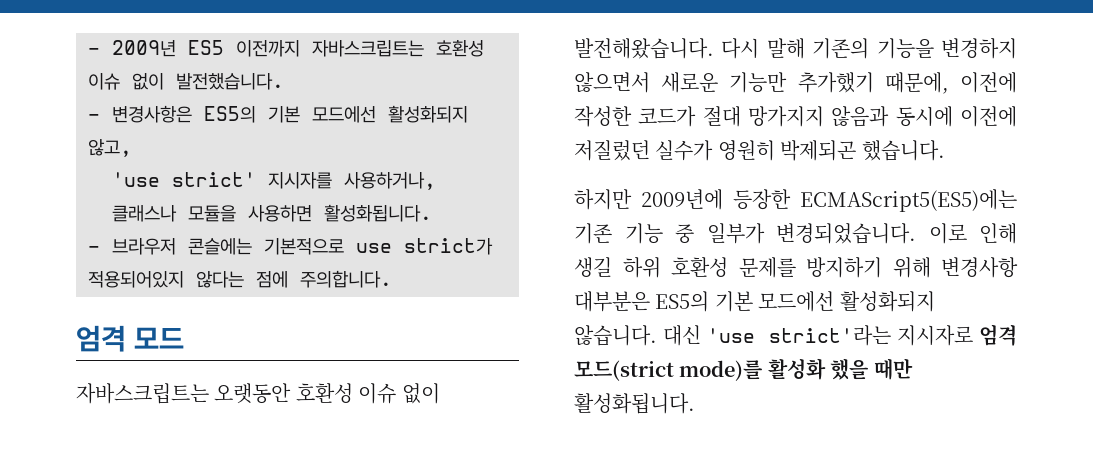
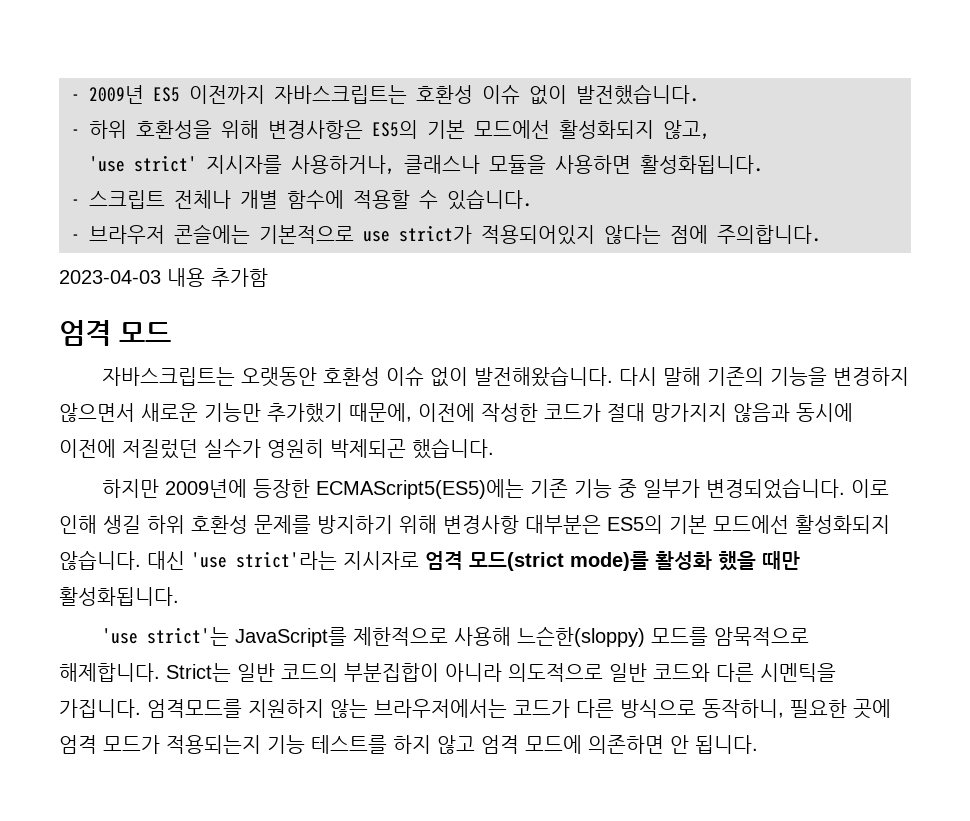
- - 변경사항은 ES5의 기본 모드에선 활성화되지 않고,
+ - 하위 호환성을 위해 변경사항은 ES5의 기본 모드에선 활성화되지 않고,
+ - 스크립트 전체나 개별 함수에 적용할 수 있습니다.
+ 2023-04-03 내용 추가함
+ 'use strict'는 JavaScript를 제한적으로 사용해 느슨한(sloppy) 모드를 암묵적으로 해제합니다. Strict는 일반 코드의 부분집합이 아니라 의도적으로 일반 코드와 다른 시멘틱을 가집니다. 엄격모드를 지원하지 않는 브라우저에서는 코드가 다른 방식으로 동작하니, 필요한 곳에 엄격 모드가 적용되는지 기능 테스트를 하지 않고 엄격 모드에 의존하면 안 됩니다.

